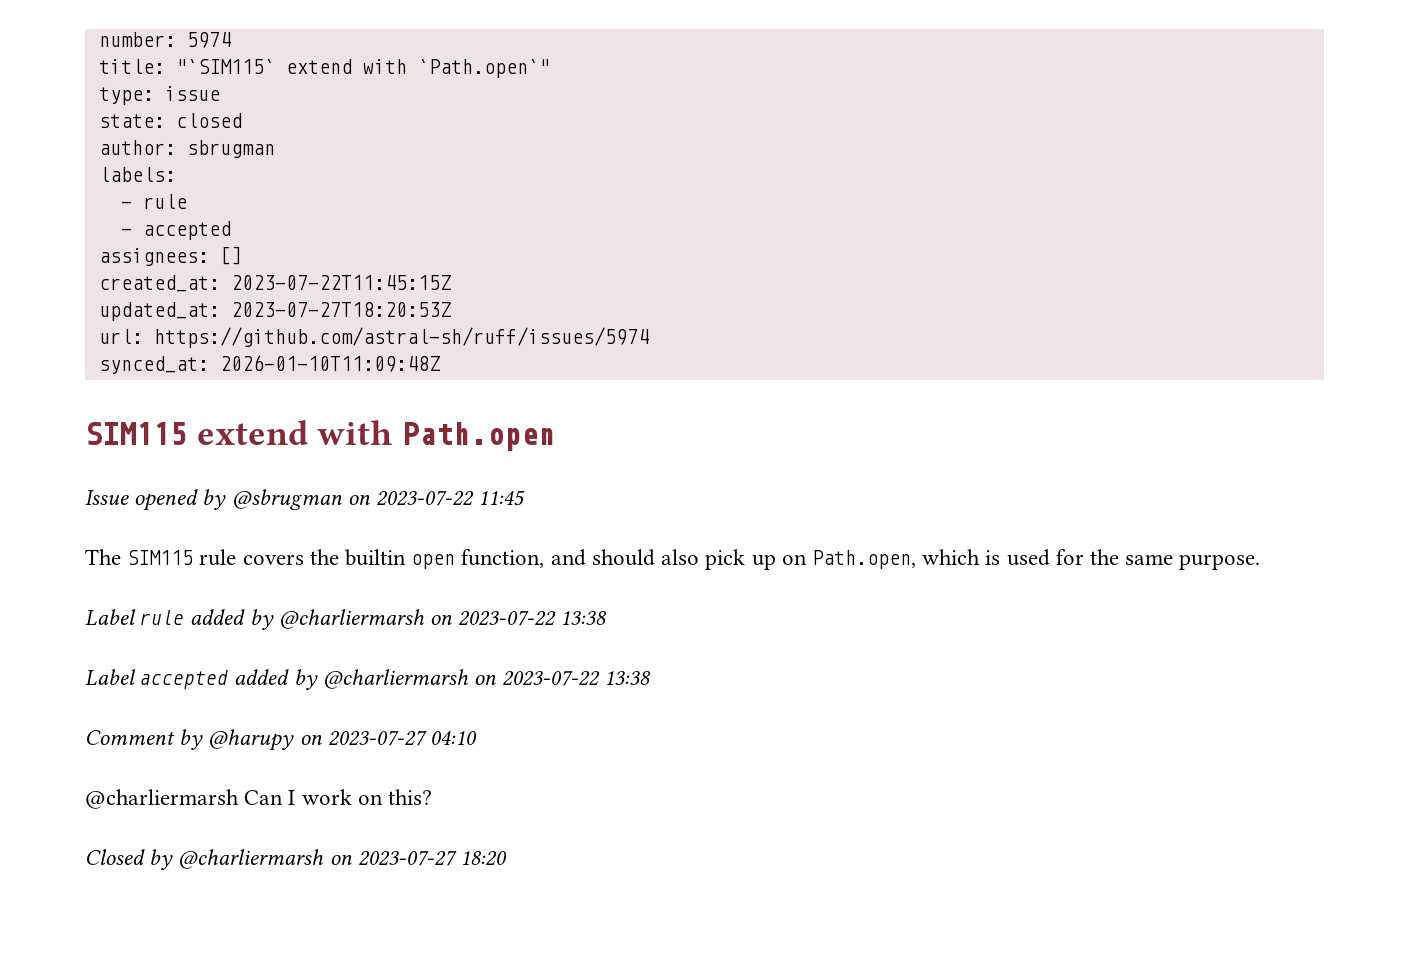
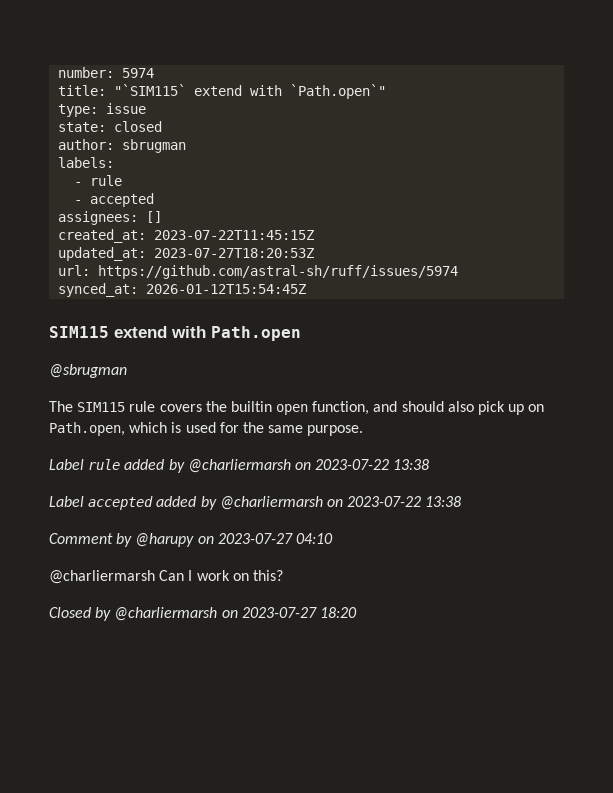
- synced_at: 2026-01-10T11:09:48Z
+ synced_at: 2026-01-12T15:54:45Z
- Issue opened by @sbrugman on 2023-07-22 11:45
+ @sbrugman

